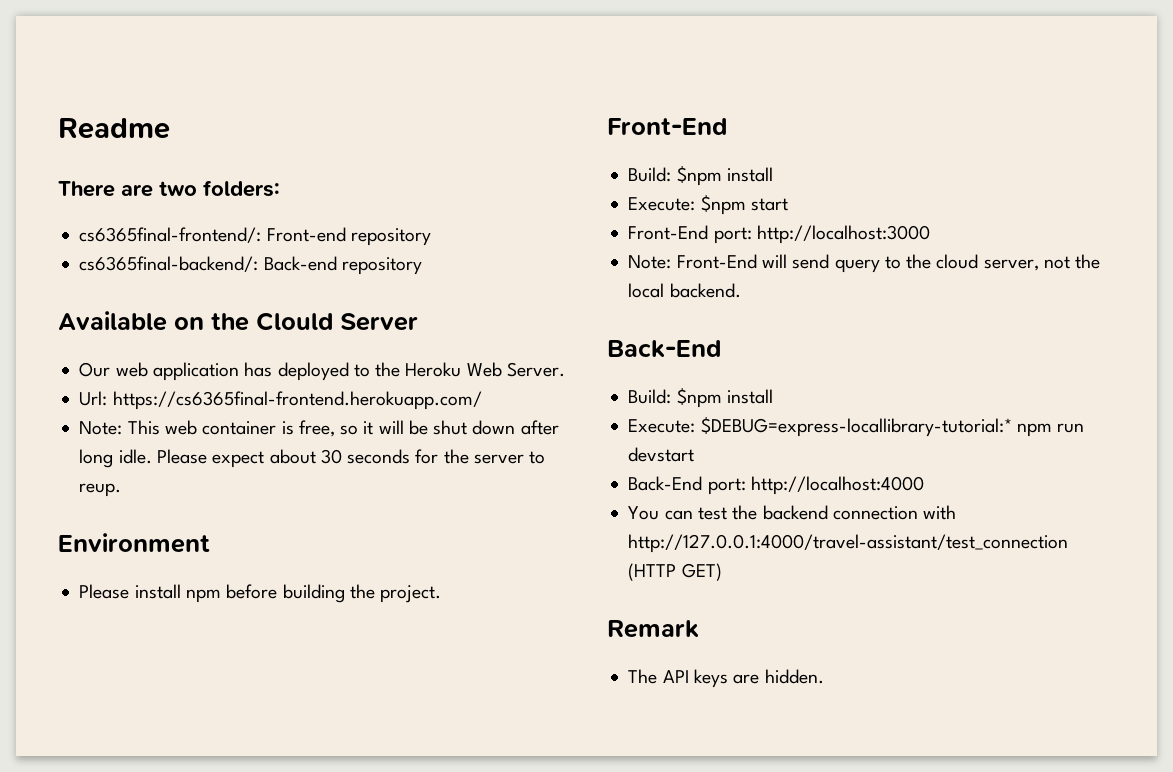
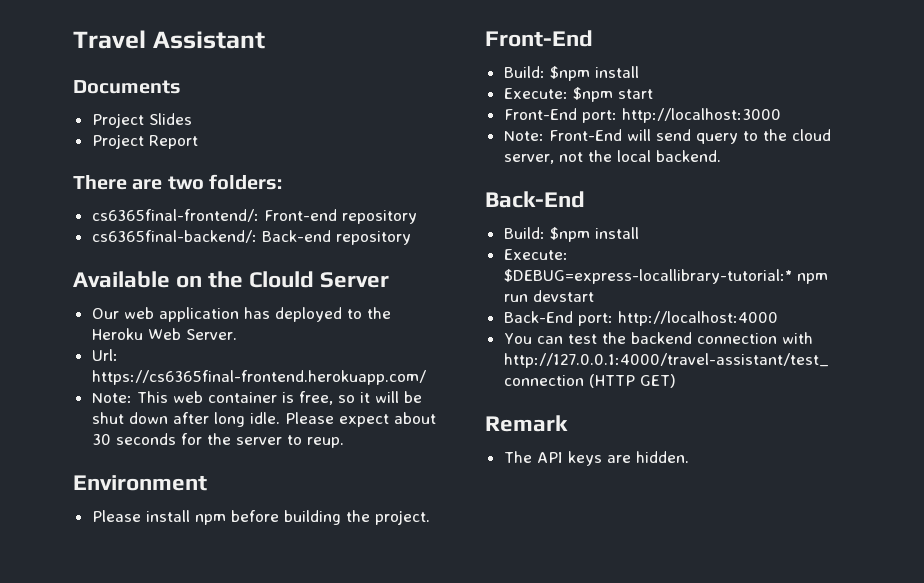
- Readme
+ Travel Assistant
+ Documents
+ Project Slides
+ Project Report

